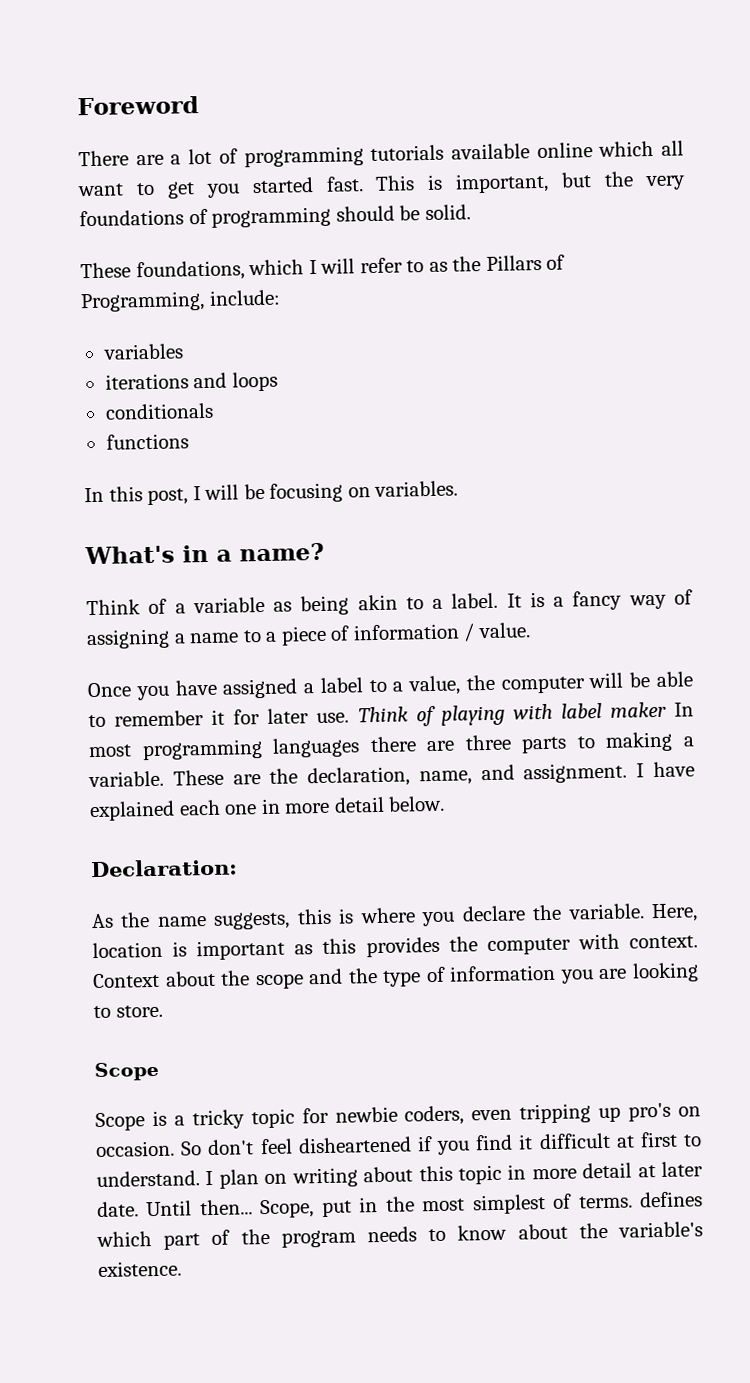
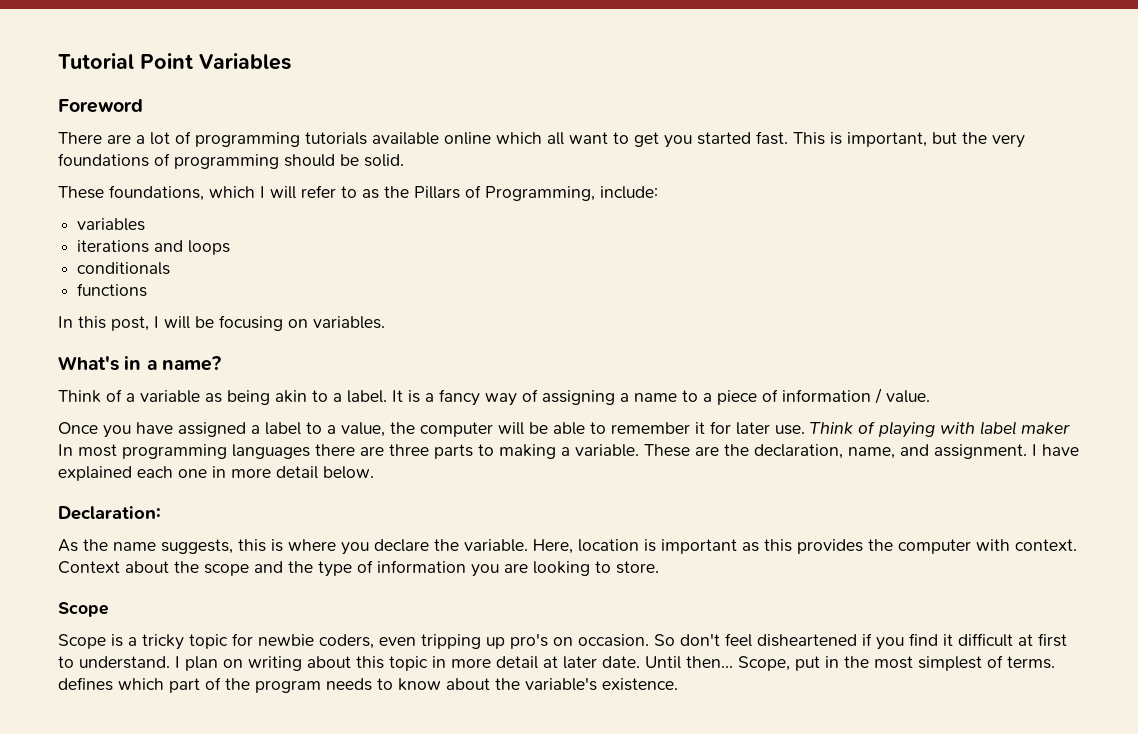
+ Tutorial Point Variables

